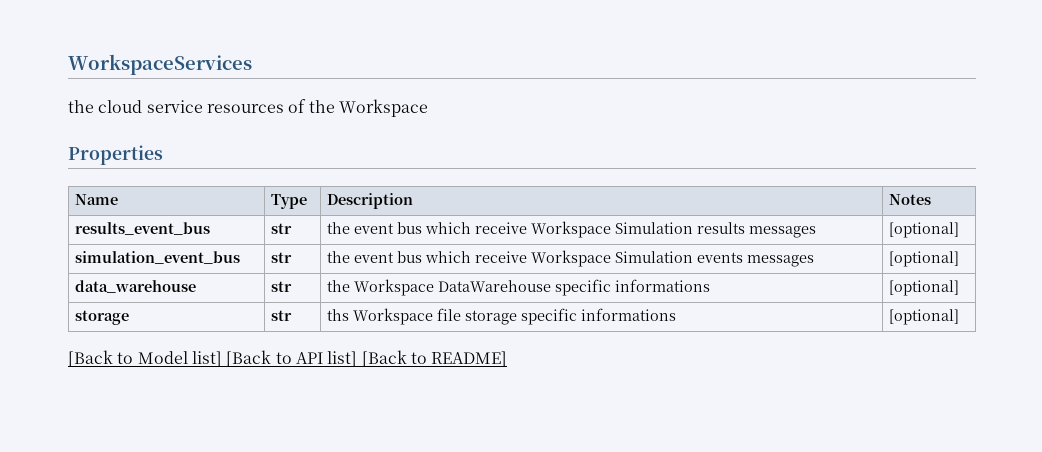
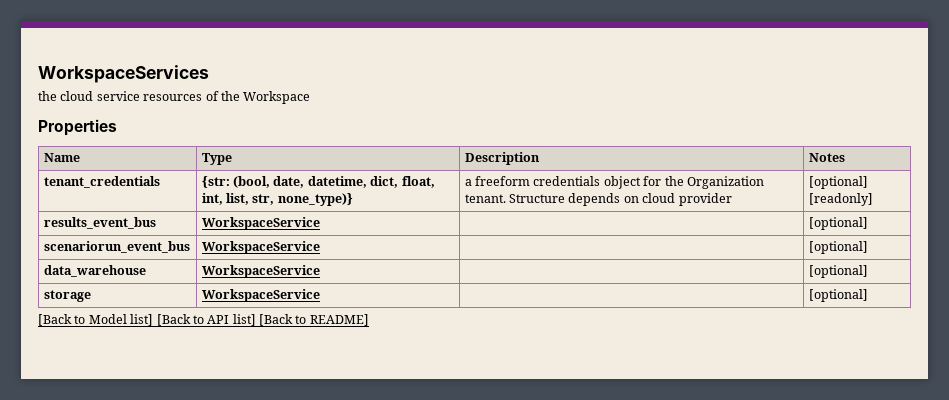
- results_event_bus | str | the event bus which receive Workspace Simulation results messages | [optional]
- simulation_event_bus | str | the event bus which receive Workspace Simulation events messages | [optional]
- data_warehouse | str | the Workspace DataWarehouse specific informations | [optional]
- storage | str | ths Workspace file storage specific informations | [optional]
+ tenant_credentials | {str: (bool, date, datetime, dict, float, int, list, str, none_type)} | a freeform credentials object for the Organization tenant. Structure depends on cloud provider | [optional] [readonly]
+ results_event_bus | WorkspaceService | | [optional]
+ scenariorun_event_bus | WorkspaceService | | [optional]
+ data_warehouse | WorkspaceService | | [optional]
+ storage | WorkspaceService | | [optional]

